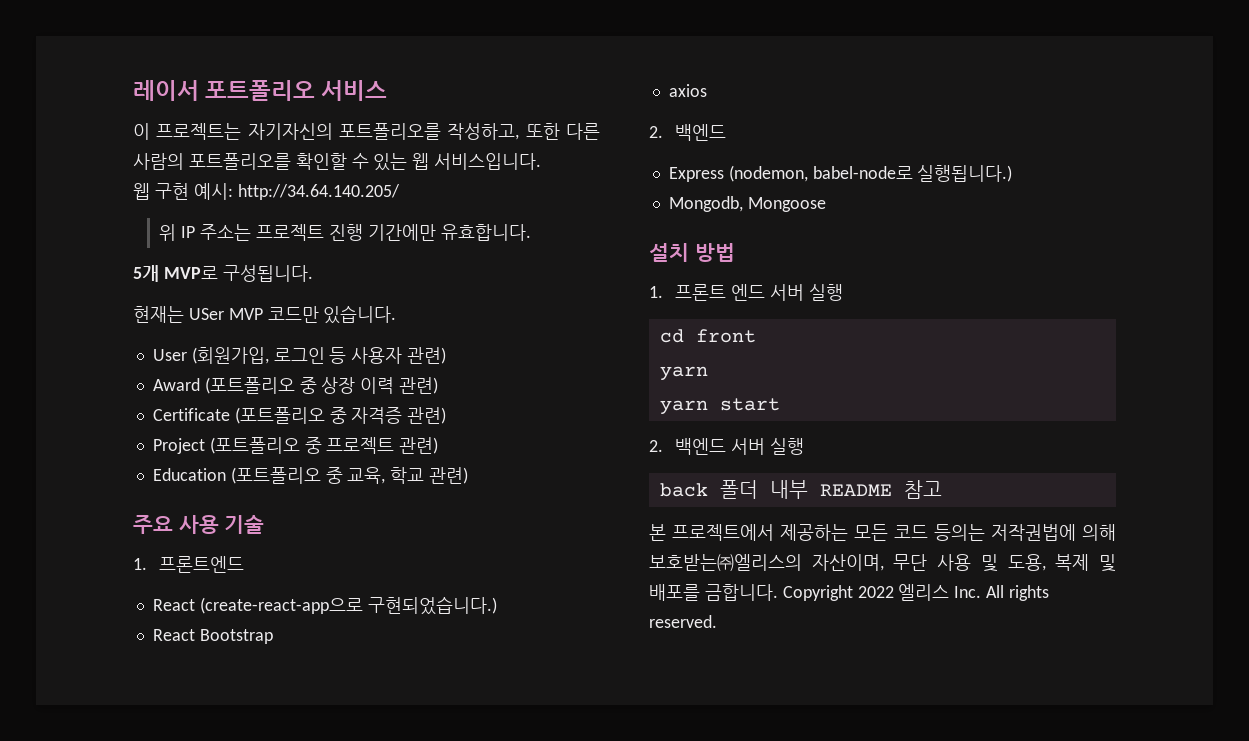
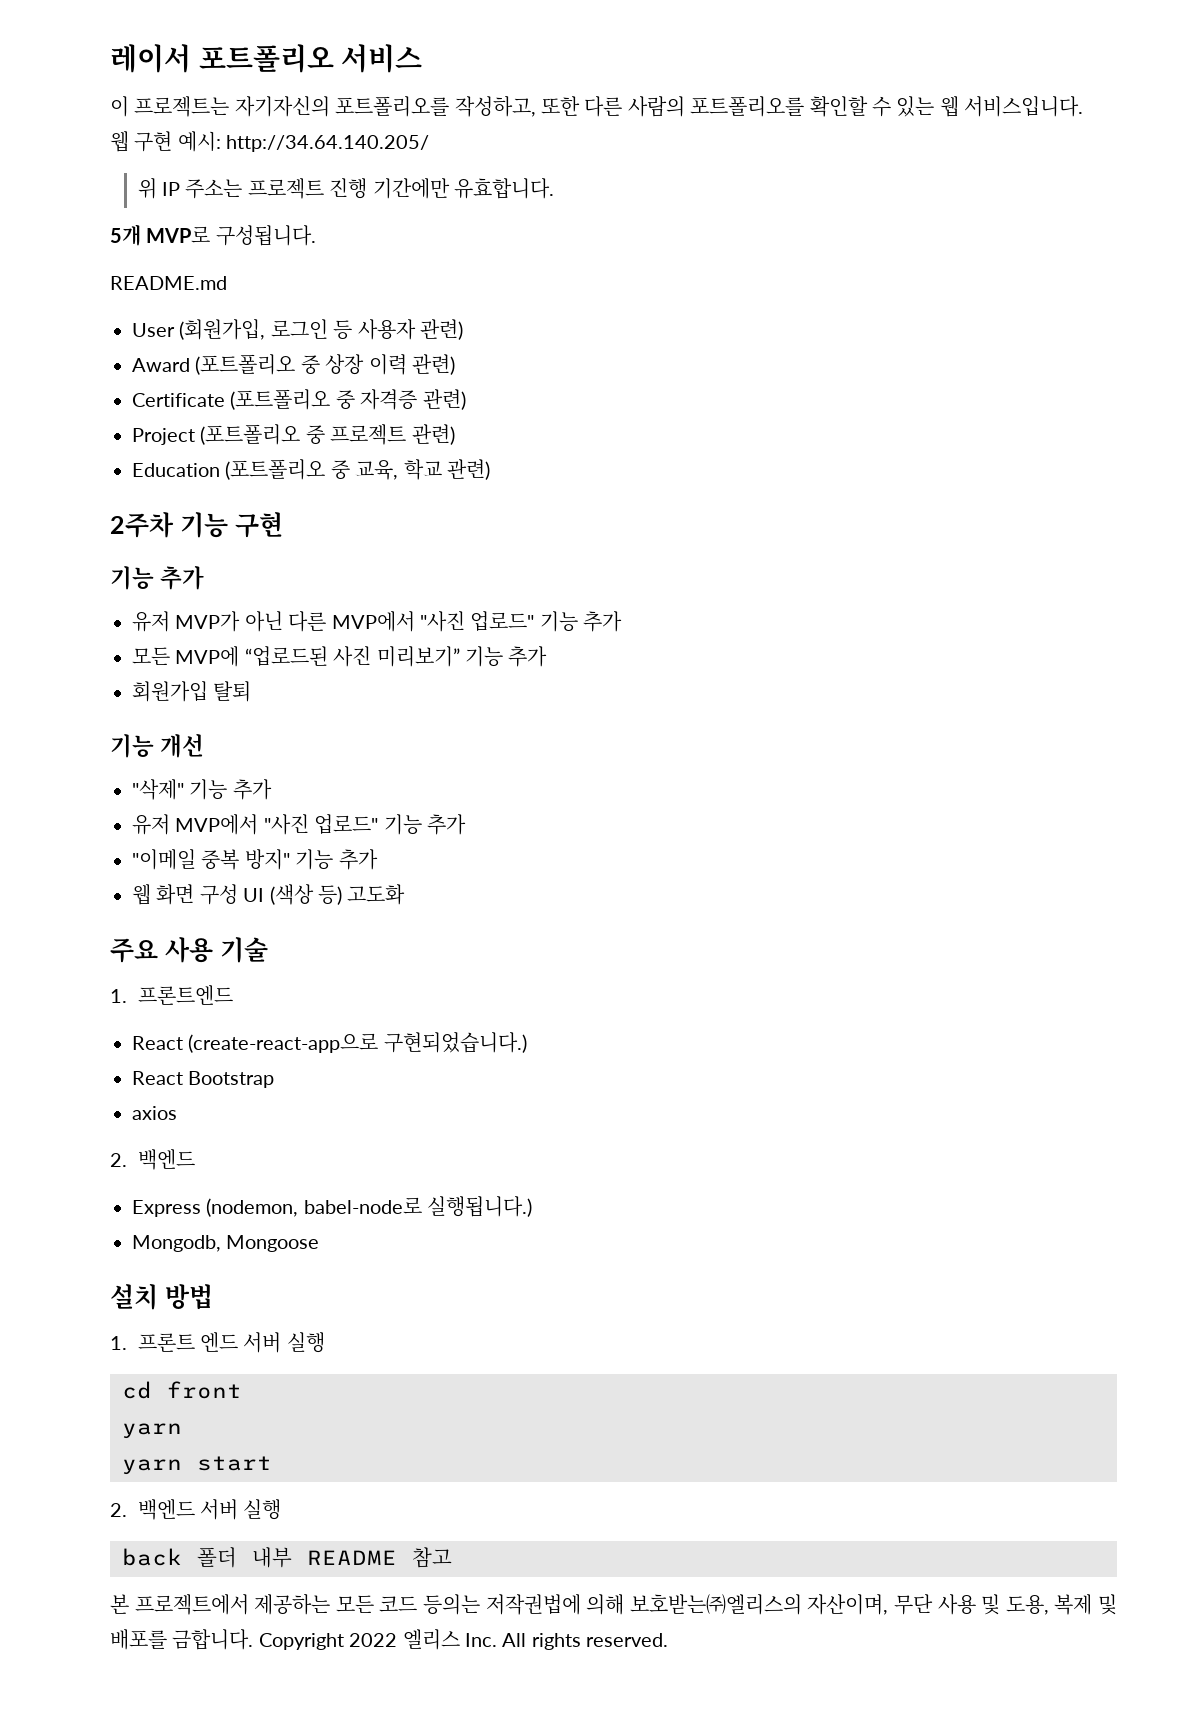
- 현재는 USer MVP 코드만 있습니다.
+ README.md
+ 2주차 기능 구현
+ 기능 추가
+ 유저 MVP가 아닌 다른 MVP에서 "사진 업로드" 기능 추가
+ 모든 MVP에 “업로드된 사진 미리보기” 기능 추가
+ 회원가입 탈퇴
+ 기능 개선
+ "삭제" 기능 추가
+ 유저 MVP에서 "사진 업로드" 기능 추가
+ "이메일 중복 방지" 기능 추가
+ 웹 화면 구성 UI (색상 등) 고도화

